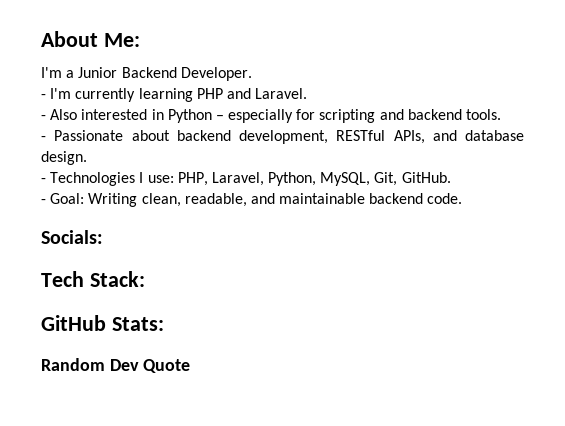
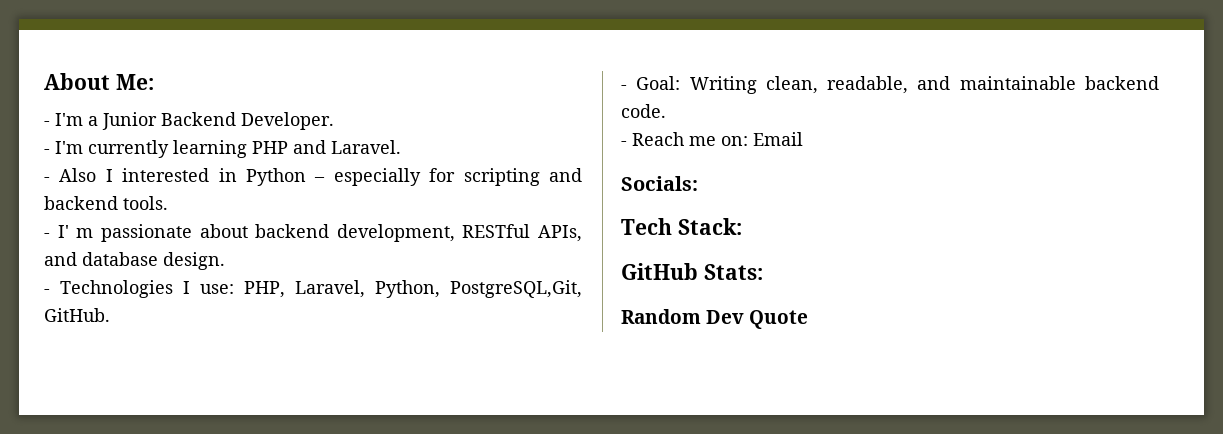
- I'm a Junior Backend Developer.
+ - I'm a Junior Backend Developer.
- - Also interested in Python – especially for scripting and backend tools.
+ - Also I interested in Python – especially for scripting and backend tools.
- - Passionate about backend development, RESTful APIs, and database design.
+ - I' m passionate about backend development, RESTful APIs, and database design.
- - Technologies I use: PHP, Laravel, Python, MySQL, Git, GitHub.
+ - Technologies I use: PHP, Laravel, Python, PostgreSQL,Git, GitHub.
+ - Reach me on: Email

